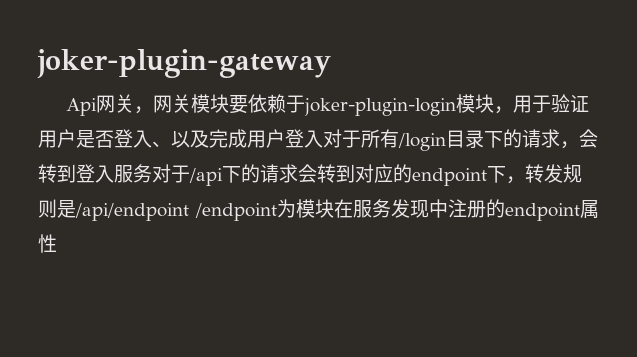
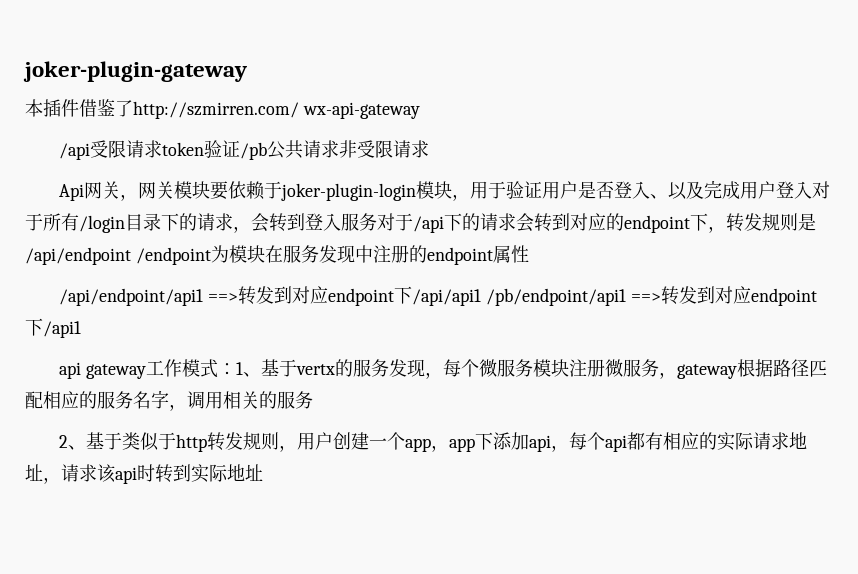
+ 本插件借鉴了http://szmirren.com/ wx-api-gateway
+ /api受限请求token验证/pb公共请求非受限请求
+ /api/endpoint/api1 ==>转发到对应endpoint下/api/api1 /pb/endpoint/api1 ==>转发到对应endpoint下/api1
+ api gateway工作模式：1、基于vertx的服务发现，每个微服务模块注册微服务，gateway根据路径匹配相应的服务名字，调用相关的服务
+ 2、基于类似于http转发规则，用户创建一个app，app下添加api，每个api都有相应的实际请求地址，请求该api时转到实际地址

